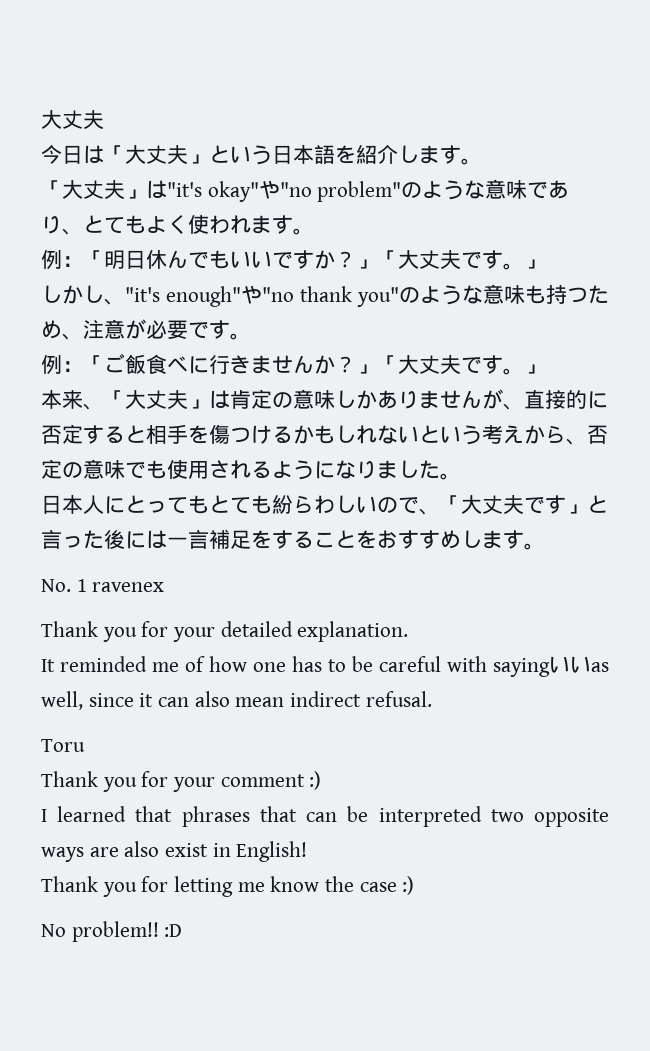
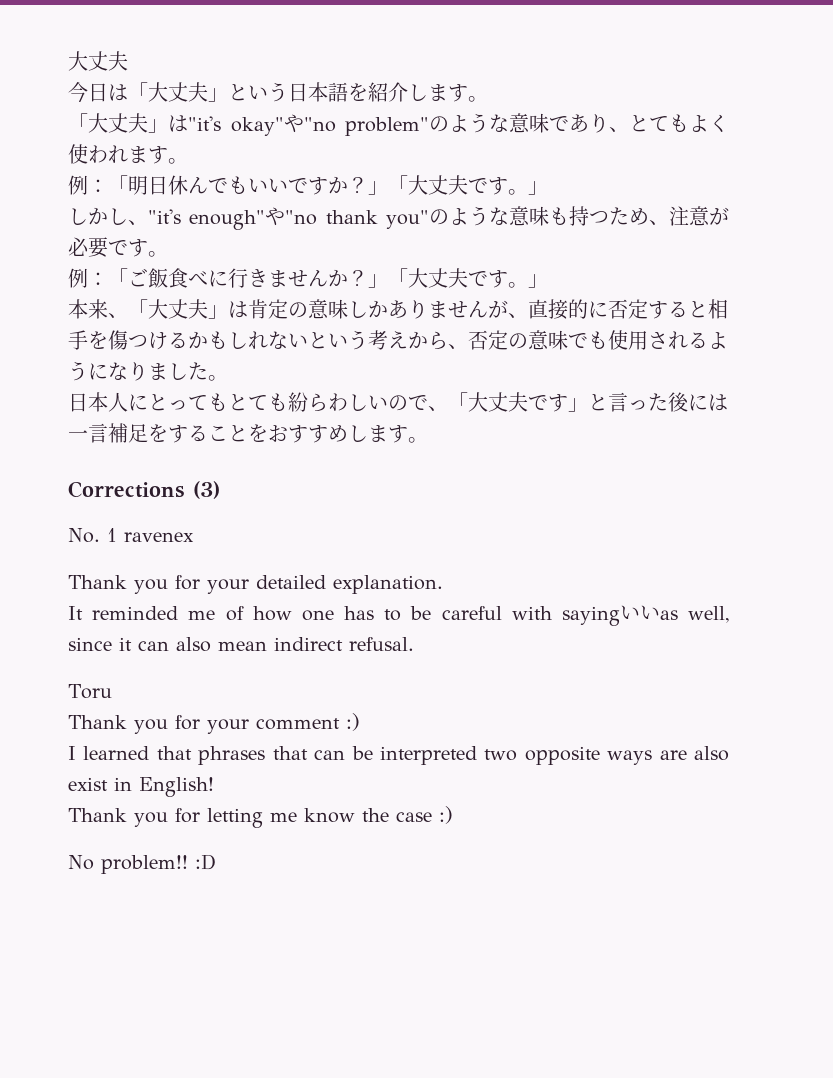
+ Corrections (3)

